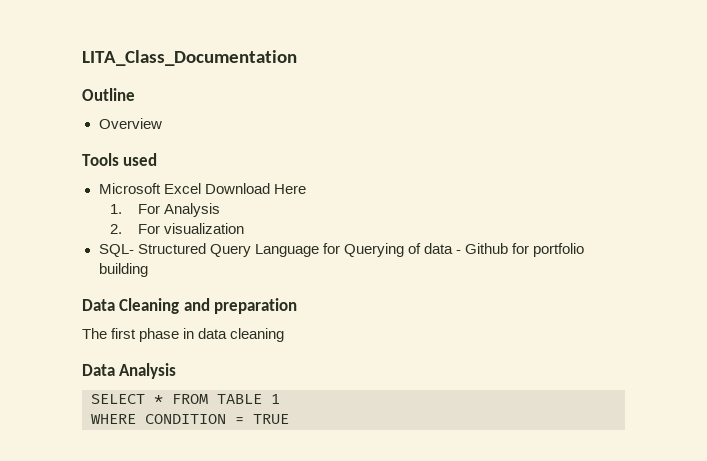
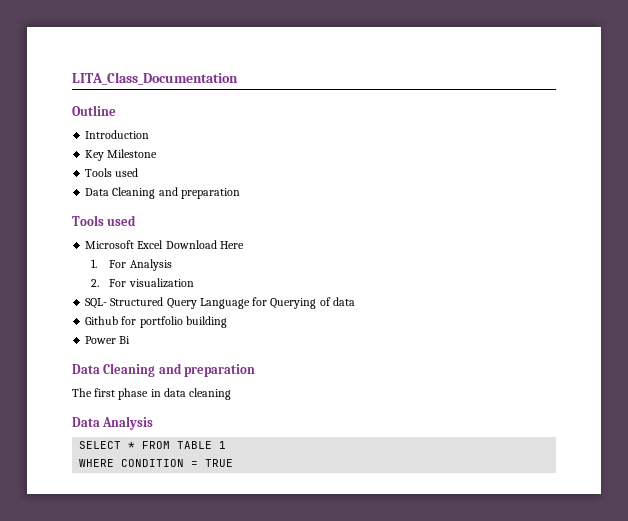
- Overview
+ Introduction
+ Key Milestone
+ Tools used
+ Data Cleaning and preparation
- SQL- Structured Query Language for Querying of data - Github for portfolio building
+ SQL- Structured Query Language for Querying of data
+ Github for portfolio building
+ Power Bi

